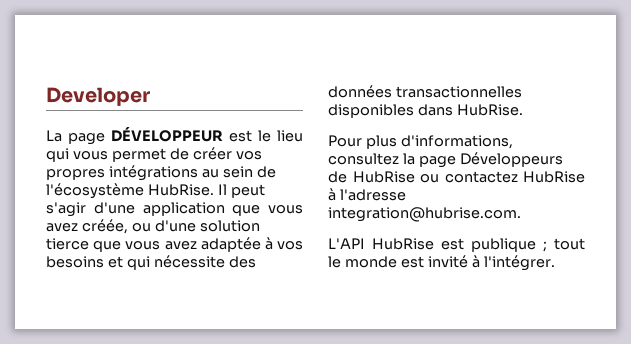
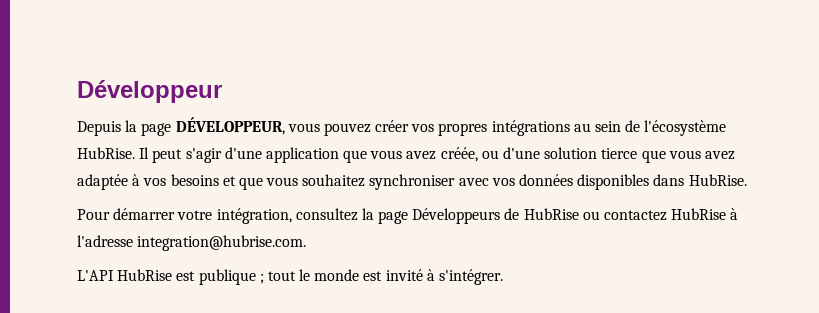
- Developer
- La page DÉVELOPPEUR est le lieu qui vous permet de créer vos propres intégrations au sein de l'écosystème HubRise.
+ Développeur
+ Depuis la page DÉVELOPPEUR, vous pouvez créer vos propres intégrations au sein de l'écosystème HubRise.
- Il peut s'agir d'une application que vous avez créée, ou d'une solution tierce que vous avez adaptée à vos besoins et qui nécessite des données transactionnelles disponibles dans HubRise.
+ Il peut s'agir d'une application que vous avez créée, ou d'une solution tierce que vous avez adaptée à vos besoins et que vous souhaitez synchroniser avec vos données disponibles dans HubRise.
- Pour plus d'informations, consultez la page Développeurs de HubRise ou contactez HubRise à l'adresse integration@hubrise.com.
+ Pour démarrer votre intégration, consultez la page Développeurs de HubRise ou contactez HubRise à l'adresse integration@hubrise.com.
- L'API HubRise est publique ; tout le monde est invité à l'intégrer.
+ L'API HubRise est publique ; tout le monde est invité à s'intégrer.

